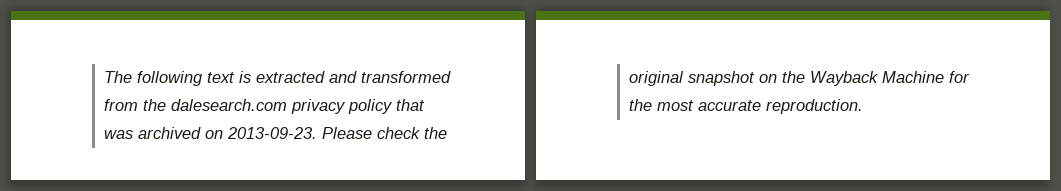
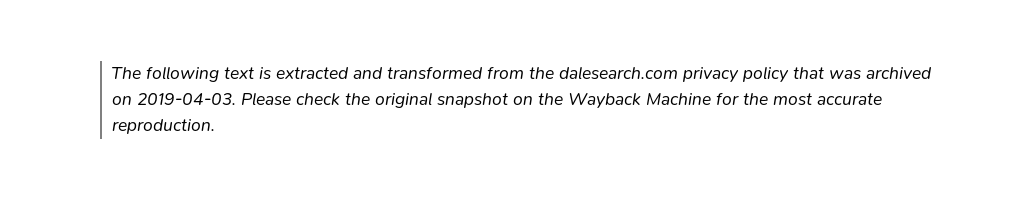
- The following text is extracted and transformed from the dalesearch.com privacy policy that was archived on 2013-09-23.
+ The following text is extracted and transformed from the dalesearch.com privacy policy that was archived on 2019-04-03.

